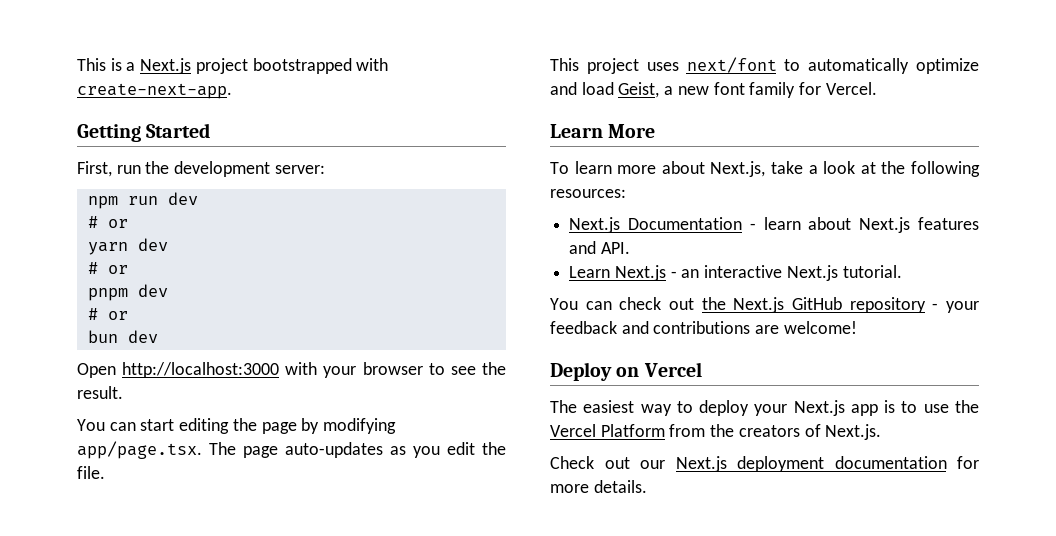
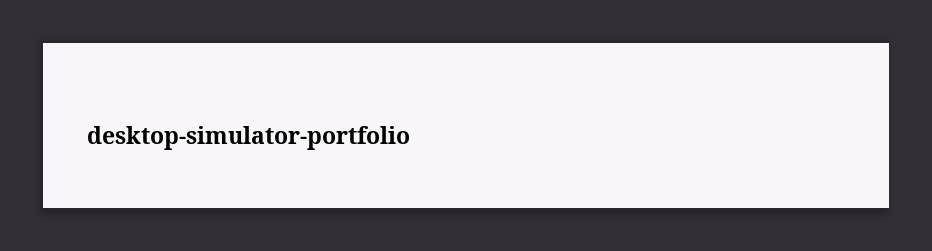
- This is a Next.js project bootstrapped with create-next-app.
- Getting Started
- First, run the development server:
- npm run dev
- # or
- yarn dev
- # or
- pnpm dev
- # or
- bun dev
- Open http://localhost:3000 with your browser to see the result.
- You can start editing the page by modifying app/page.tsx. The page auto-updates as you edit the file.
- This project uses next/font to automatically optimize and load Geist, a new font family for Vercel.
- Learn More
- To learn more about Next.js, take a look at the following resources:
- Next.js Documentation - learn about Next.js features and API.
- Learn Next.js - an interactive Next.js tutorial.
- You can check out the Next.js GitHub repository - your feedback and contributions are welcome!
- Deploy on Vercel
- The easiest way to deploy your Next.js app is to use the Vercel Platform from the creators of Next.js.
- Check out our Next.js deployment documentation for more details.
+ desktop-simulator-portfolio

